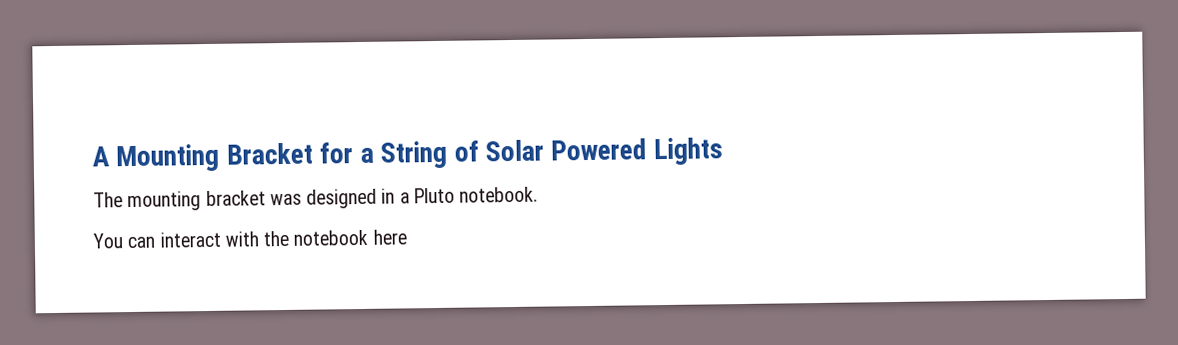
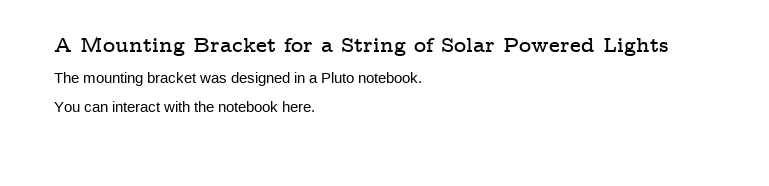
- You can interact with the notebook here
+ You can interact with the notebook here.

